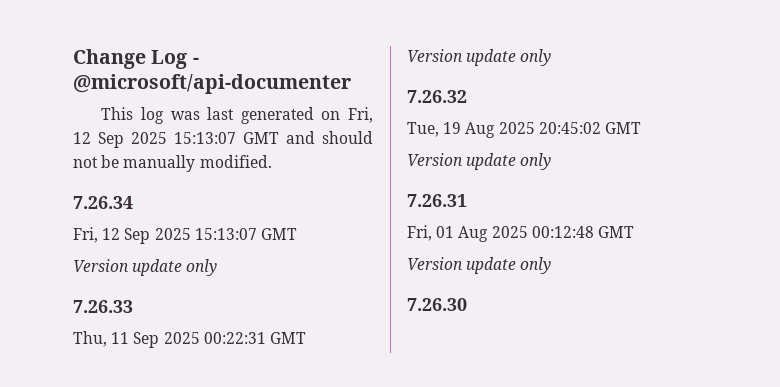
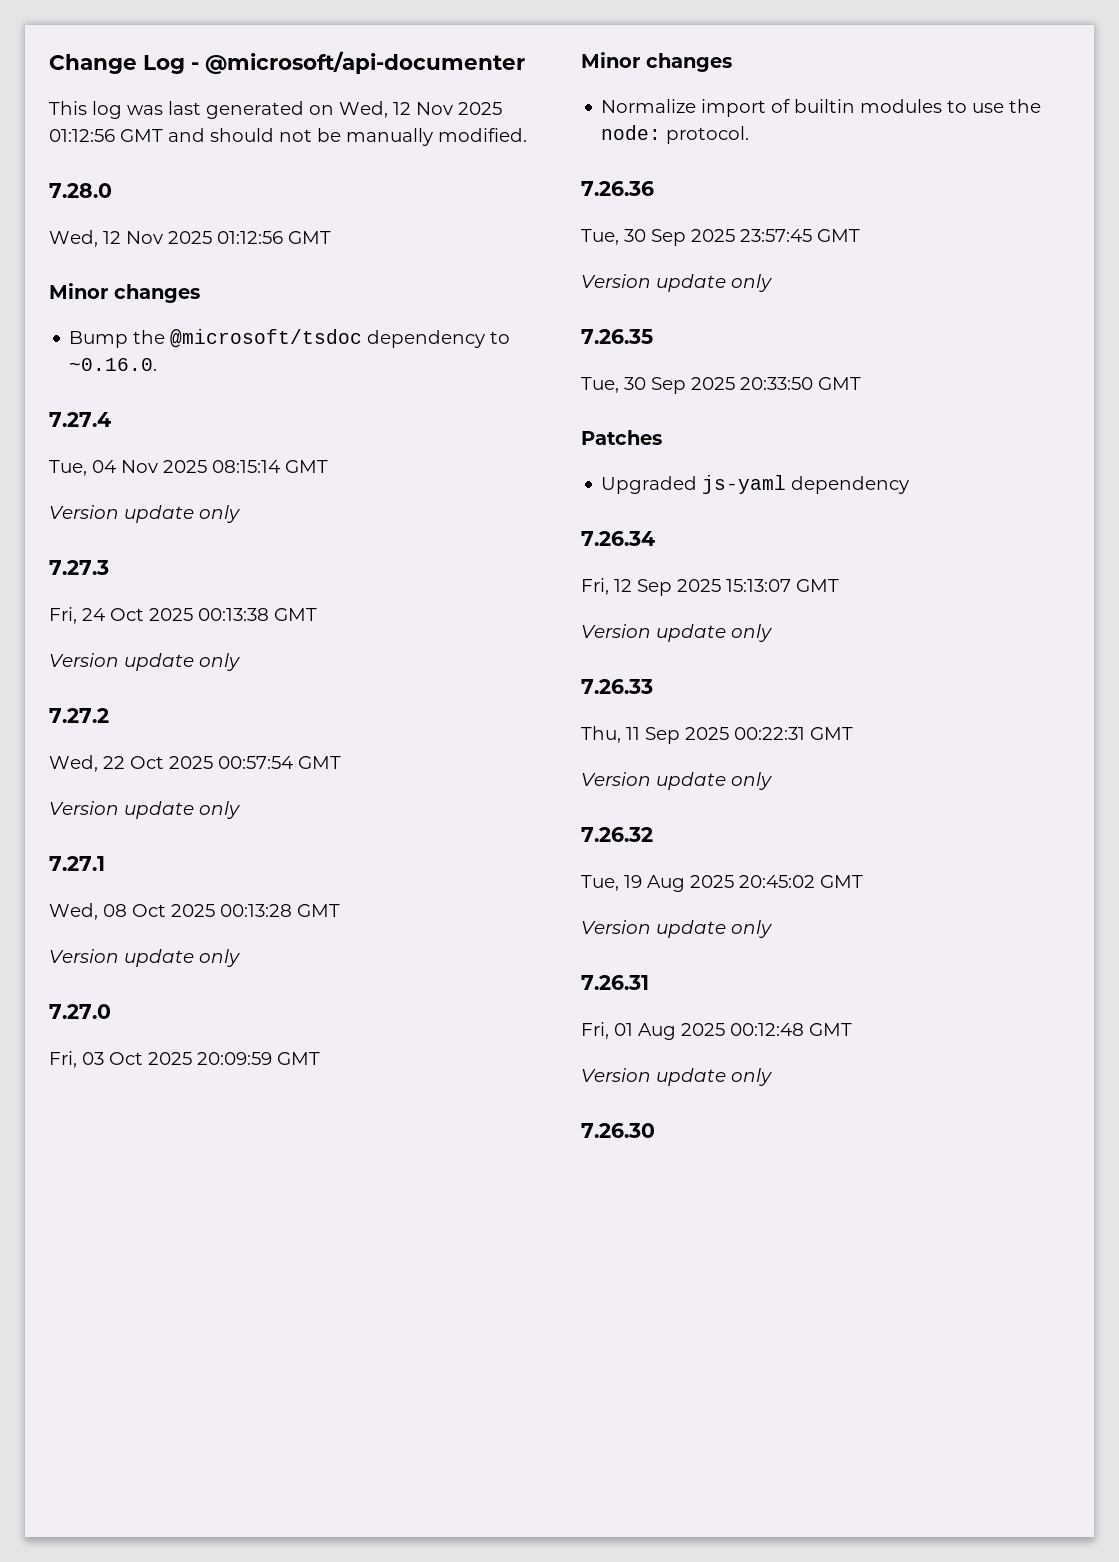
- This log was last generated on Fri, 12 Sep 2025 15:13:07 GMT and should not be manually modified.
+ This log was last generated on Wed, 12 Nov 2025 01:12:56 GMT and should not be manually modified.
+ 7.28.0
+ Wed, 12 Nov 2025 01:12:56 GMT
+ Minor changes
+ Bump the @microsoft/tsdoc dependency to ~0.16.0.
+ 7.27.4
+ Tue, 04 Nov 2025 08:15:14 GMT
+ Version update only
+ 7.27.3
+ Fri, 24 Oct 2025 00:13:38 GMT
+ Version update only
+ 7.27.2
+ Wed, 22 Oct 2025 00:57:54 GMT
+ Version update only
+ 7.27.1
+ Wed, 08 Oct 2025 00:13:28 GMT
+ Version update only
+ 7.27.0
+ Fri, 03 Oct 2025 20:09:59 GMT
+ Minor changes
+ Normalize import of builtin modules to use the node: protocol.
+ 7.26.36
+ Tue, 30 Sep 2025 23:57:45 GMT
+ Version update only
+ 7.26.35
+ Tue, 30 Sep 2025 20:33:50 GMT
+ Patches
+ Upgraded js-yaml dependency

